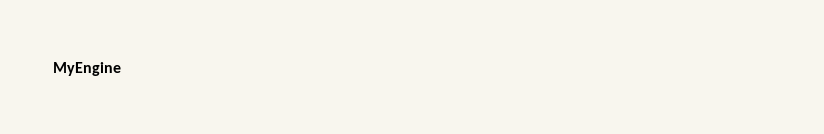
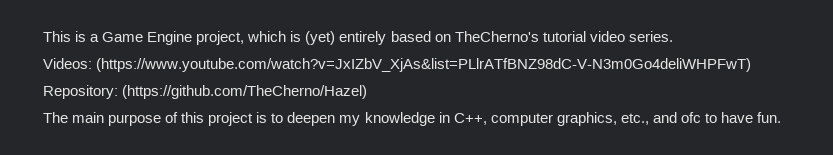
- MyEngine
+ This is a Game Engine project, which is (yet) entirely based on TheCherno's tutorial video series.
+ Videos: (https://www.youtube.com/watch?v=JxIZbV_XjAs&list=PLlrATfBNZ98dC-V-N3m0Go4deliWHPFwT)
+ Repository: (https://github.com/TheCherno/Hazel)
+ The main purpose of this project is to deepen my knowledge in C++, computer graphics, etc., and ofc to have fun.

